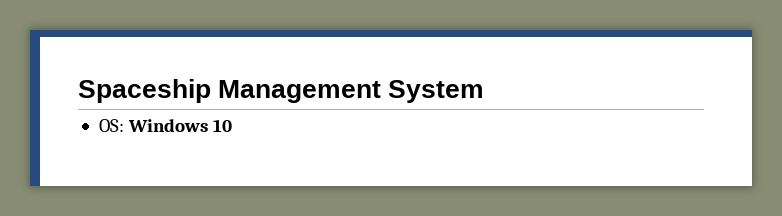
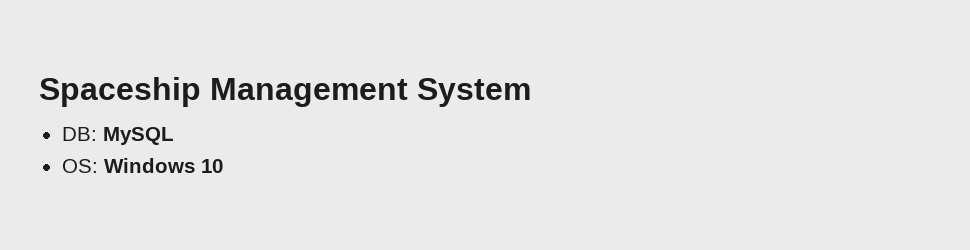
+ DB: MySQL

